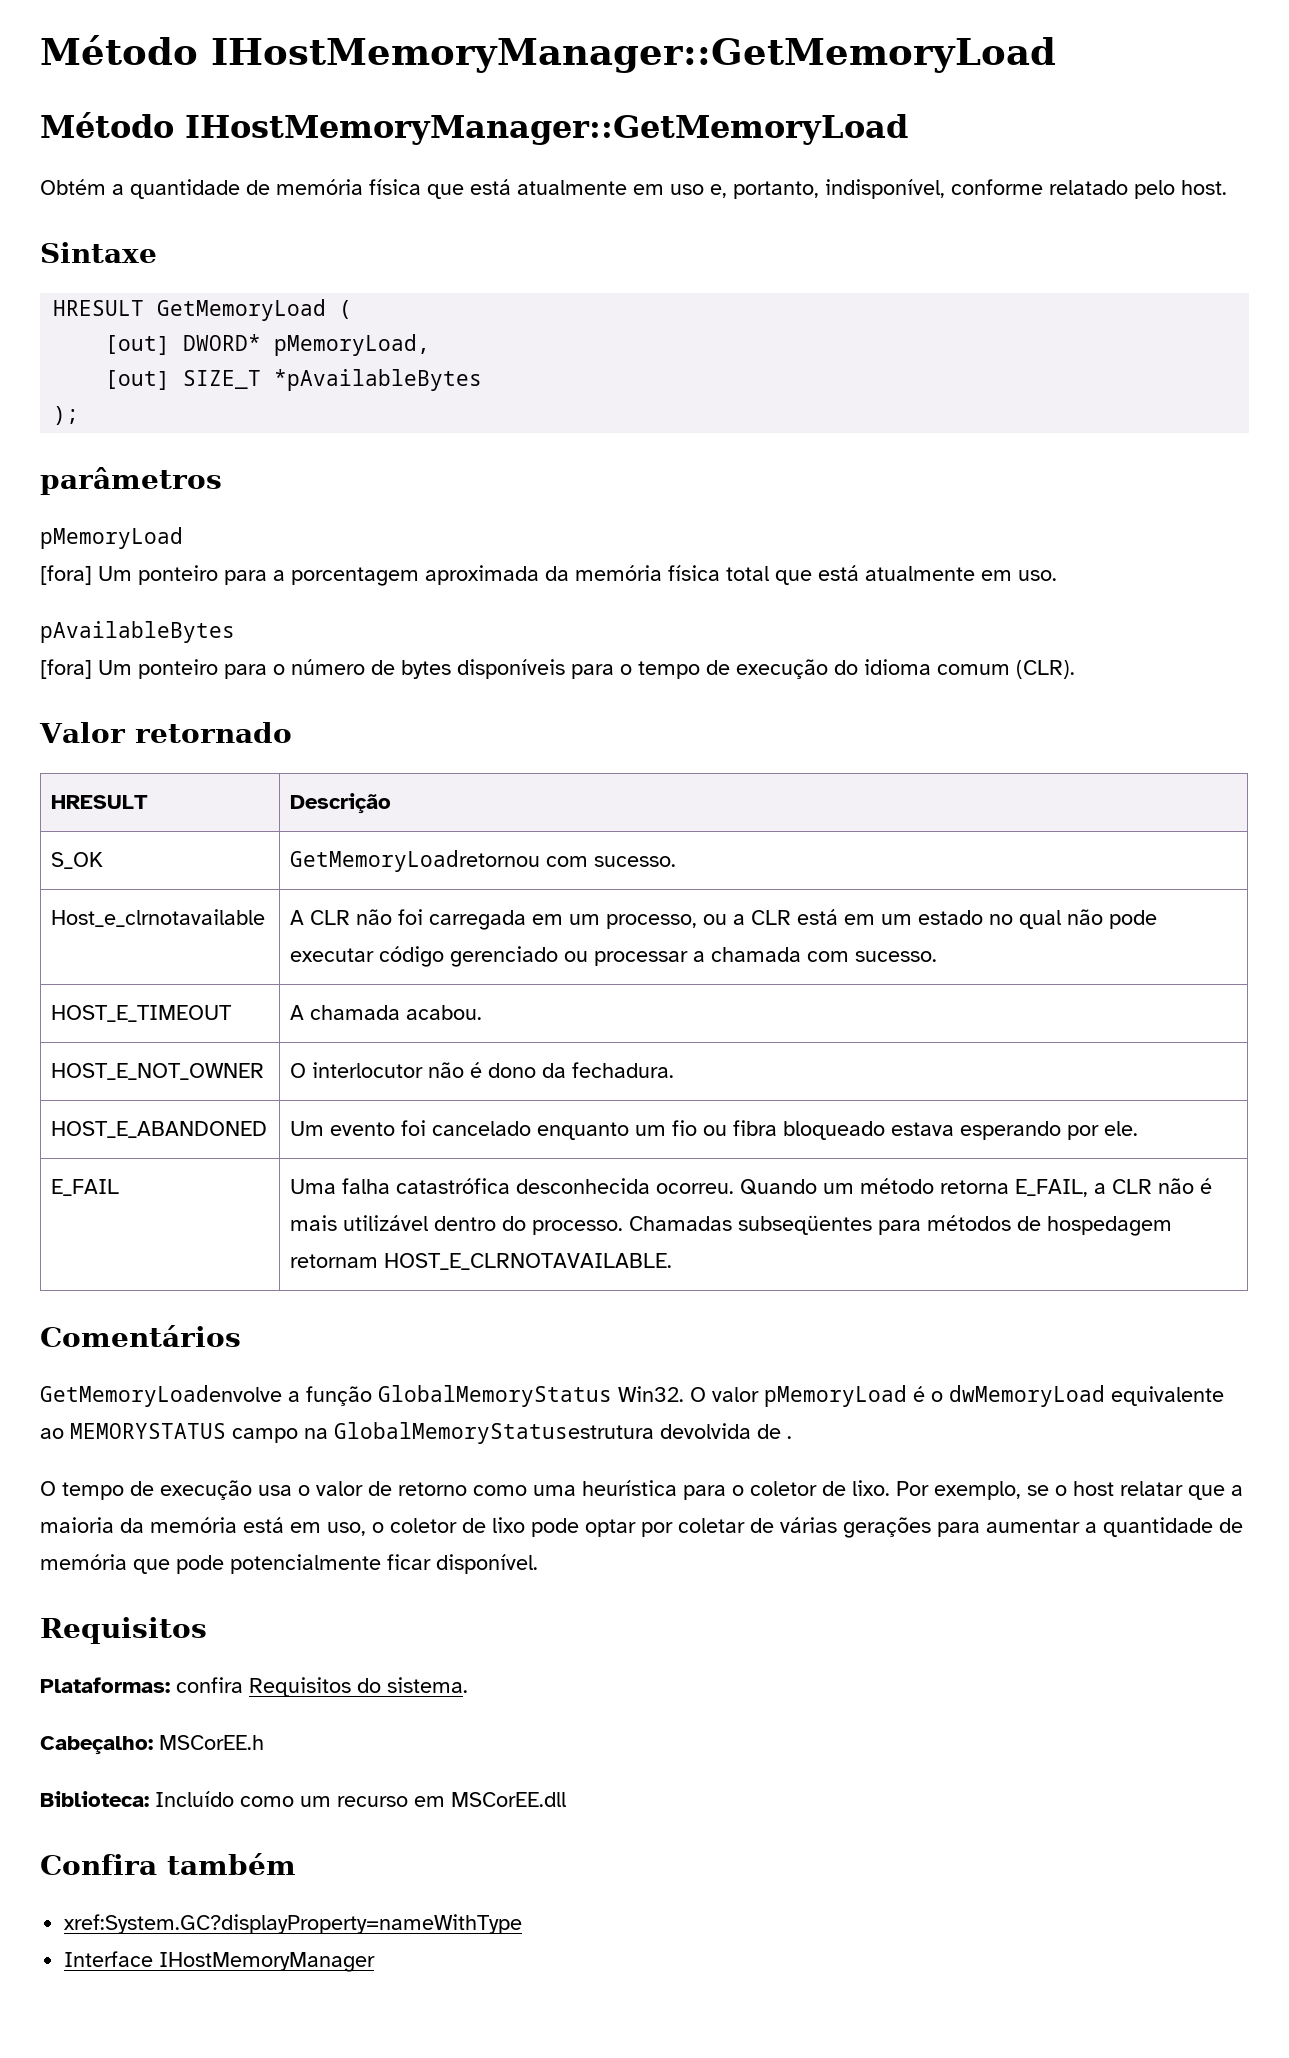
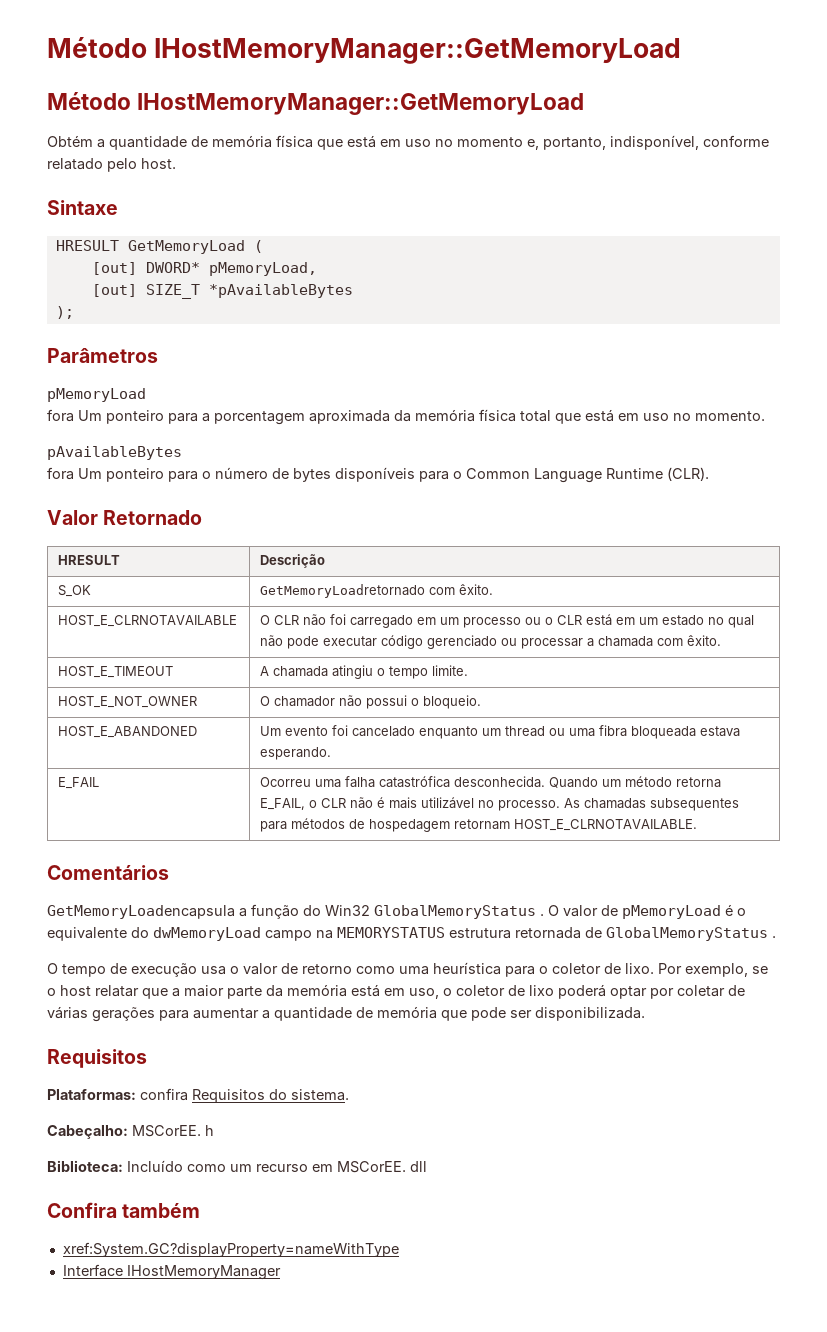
- Obtém a quantidade de memória física que está atualmente em uso e, portanto, indisponível, conforme relatado pelo host.
+ Obtém a quantidade de memória física que está em uso no momento e, portanto, indisponível, conforme relatado pelo host.
- parâmetros
+ Parâmetros
- [fora] Um ponteiro para a porcentagem aproximada da memória física total que está atualmente em uso.
+ fora Um ponteiro para a porcentagem aproximada da memória física total que está em uso no momento.
- [fora] Um ponteiro para o número de bytes disponíveis para o tempo de execução do idioma comum (CLR).
+ fora Um ponteiro para o número de bytes disponíveis para o Common Language Runtime (CLR).
- Valor retornado
+ Valor Retornado
- S_OK | GetMemoryLoadretornou com sucesso.
- Host_e_clrnotavailable | A CLR não foi carregada em um processo, ou a CLR está em um estado no qual não pode executar código gerenciado ou processar a chamada com sucesso.
+ S_OK | GetMemoryLoadretornado com êxito.
+ HOST_E_CLRNOTAVAILABLE | O CLR não foi carregado em um processo ou o CLR está em um estado no qual não pode executar código gerenciado ou processar a chamada com êxito.
- HOST_E_TIMEOUT | A chamada acabou.
- HOST_E_NOT_OWNER | O interlocutor não é dono da fechadura.
+ HOST_E_TIMEOUT | A chamada atingiu o tempo limite.
+ HOST_E_NOT_OWNER | O chamador não possui o bloqueio.
- HOST_E_ABANDONED | Um evento foi cancelado enquanto um fio ou fibra bloqueado estava esperando por ele.
- E_FAIL | Uma falha catastrófica desconhecida ocorreu. Quando um método retorna E_FAIL, a CLR não é mais utilizável dentro do processo. Chamadas subseqüentes para métodos de hospedagem retornam HOST_E_CLRNOTAVAILABLE.
+ HOST_E_ABANDONED | Um evento foi cancelado enquanto um thread ou uma fibra bloqueada estava esperando.
+ E_FAIL | Ocorreu uma falha catastrófica desconhecida. Quando um método retorna E_FAIL, o CLR não é mais utilizável no processo. As chamadas subsequentes para métodos de hospedagem retornam HOST_E_CLRNOTAVAILABLE.
- GetMemoryLoadenvolve a função GlobalMemoryStatus Win32.
+ GetMemoryLoadencapsula a função do Win32 GlobalMemoryStatus .
- O valor pMemoryLoad é o dwMemoryLoad equivalente ao MEMORYSTATUS campo na GlobalMemoryStatusestrutura devolvida de .
+ O valor de pMemoryLoad é o equivalente do dwMemoryLoad campo na MEMORYSTATUS estrutura retornada de GlobalMemoryStatus .
- Por exemplo, se o host relatar que a maioria da memória está em uso, o coletor de lixo pode optar por coletar de várias gerações para aumentar a quantidade de memória que pode potencialmente ficar disponível.
+ Por exemplo, se o host relatar que a maior parte da memória está em uso, o coletor de lixo poderá optar por coletar de várias gerações para aumentar a quantidade de memória que pode ser disponibilizada.
- Cabeçalho: MSCorEE.h
+ Cabeçalho: MSCorEE. h
- Biblioteca: Incluído como um recurso em MSCorEE.dll
+ Biblioteca: Incluído como um recurso em MSCorEE. dll

